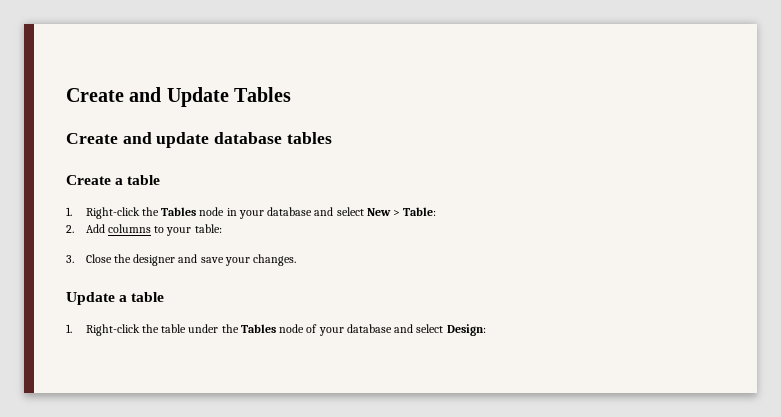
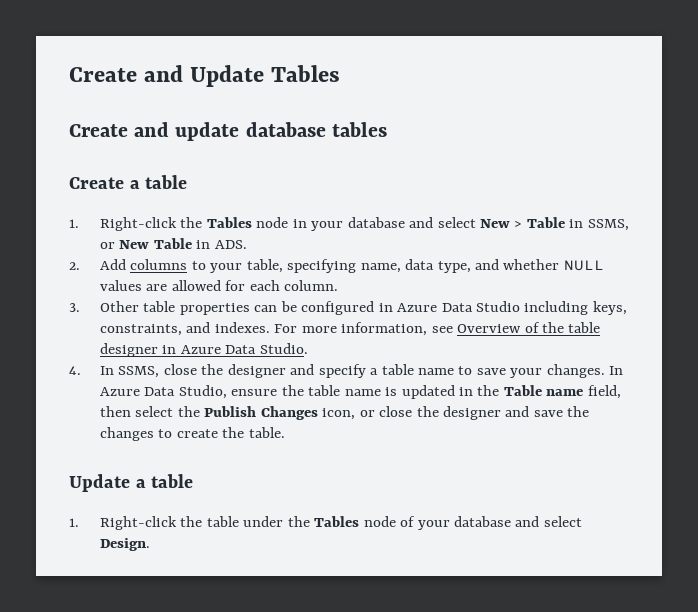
- 1. Right-click the Tables node in your database and select New > Table:
+ 1. Right-click the Tables node in your database and select New > Table in SSMS, or New Table in ADS.
- 2. Add columns to your table:
- 3. Close the designer and save your changes.
+ 2. Add columns to your table, specifying name, data type, and whether NULL values are allowed for each column.
+ 3. Other table properties can be configured in Azure Data Studio including keys, constraints, and indexes. For more information, see Overview of the table designer in Azure Data Studio.
+ 4. In SSMS, close the designer and specify a table name to save your changes. In Azure Data Studio, ensure the table name is updated in the Table name field, then select the Publish Changes icon, or close the designer and save the changes to create the table.
- 1. Right-click the table under the Tables node of your database and select Design:
+ 1. Right-click the table under the Tables node of your database and select Design.

